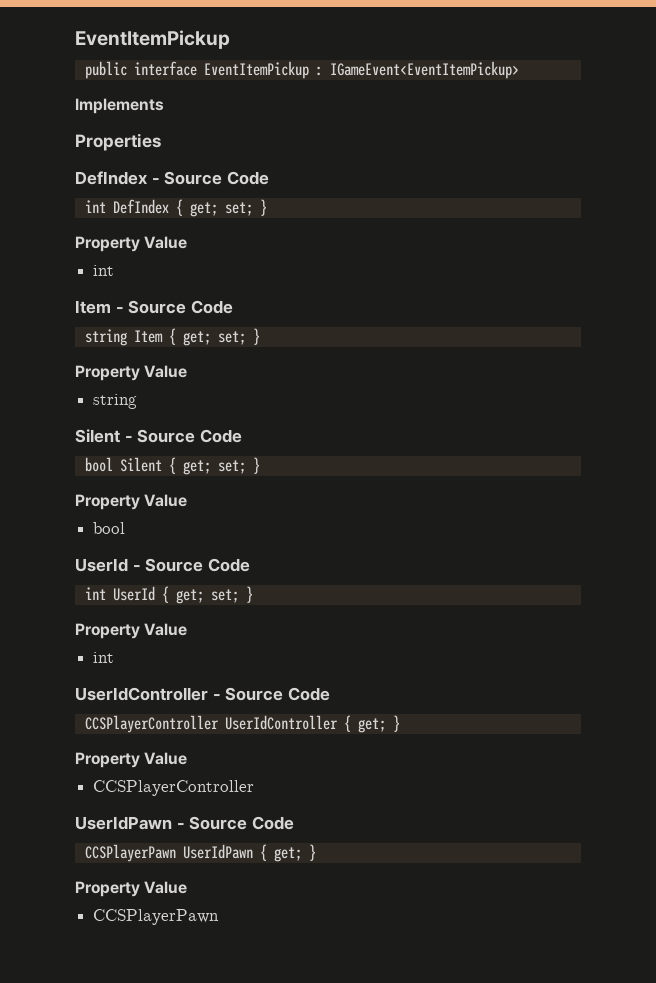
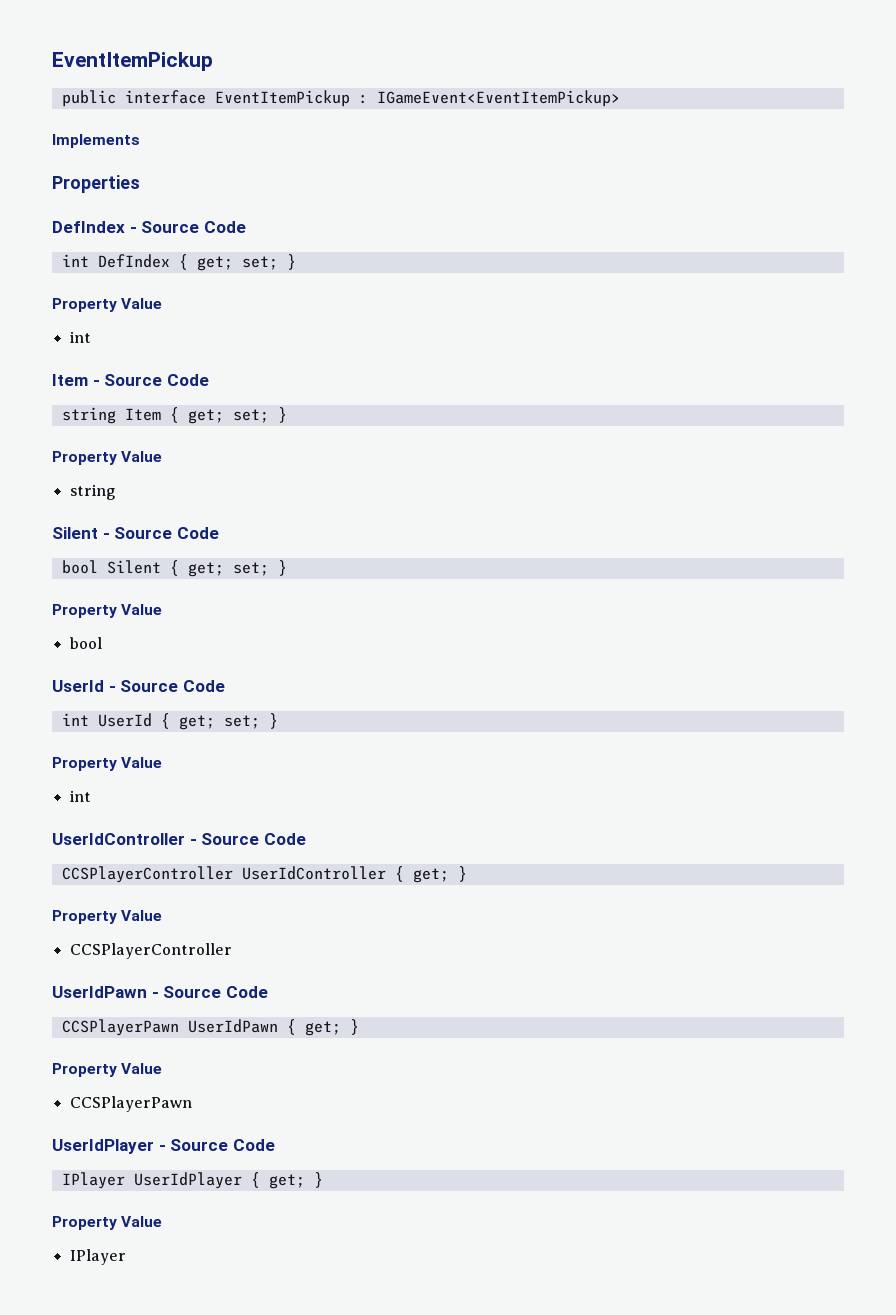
+ UserIdPlayer - Source Code
+ IPlayer UserIdPlayer { get; }
+ Property Value
+ IPlayer

